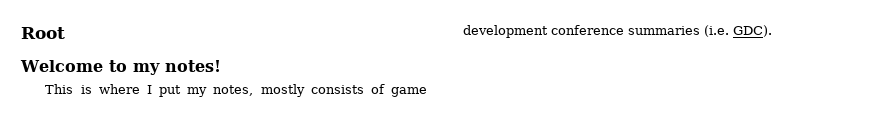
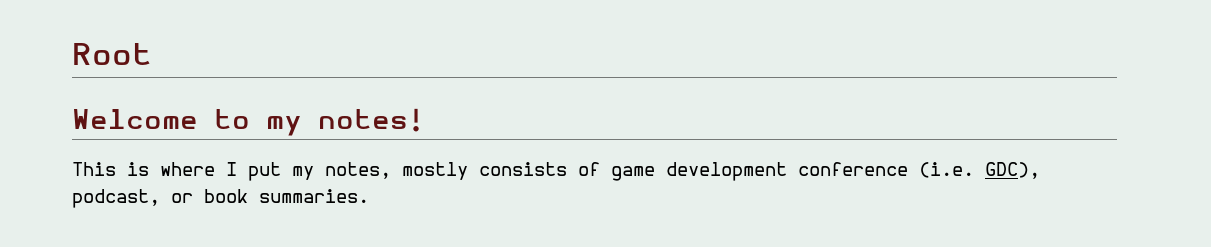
- This is where I put my notes, mostly consists of game development conference summaries (i.e. GDC).
+ This is where I put my notes, mostly consists of game development conference (i.e. GDC), podcast, or book summaries.

